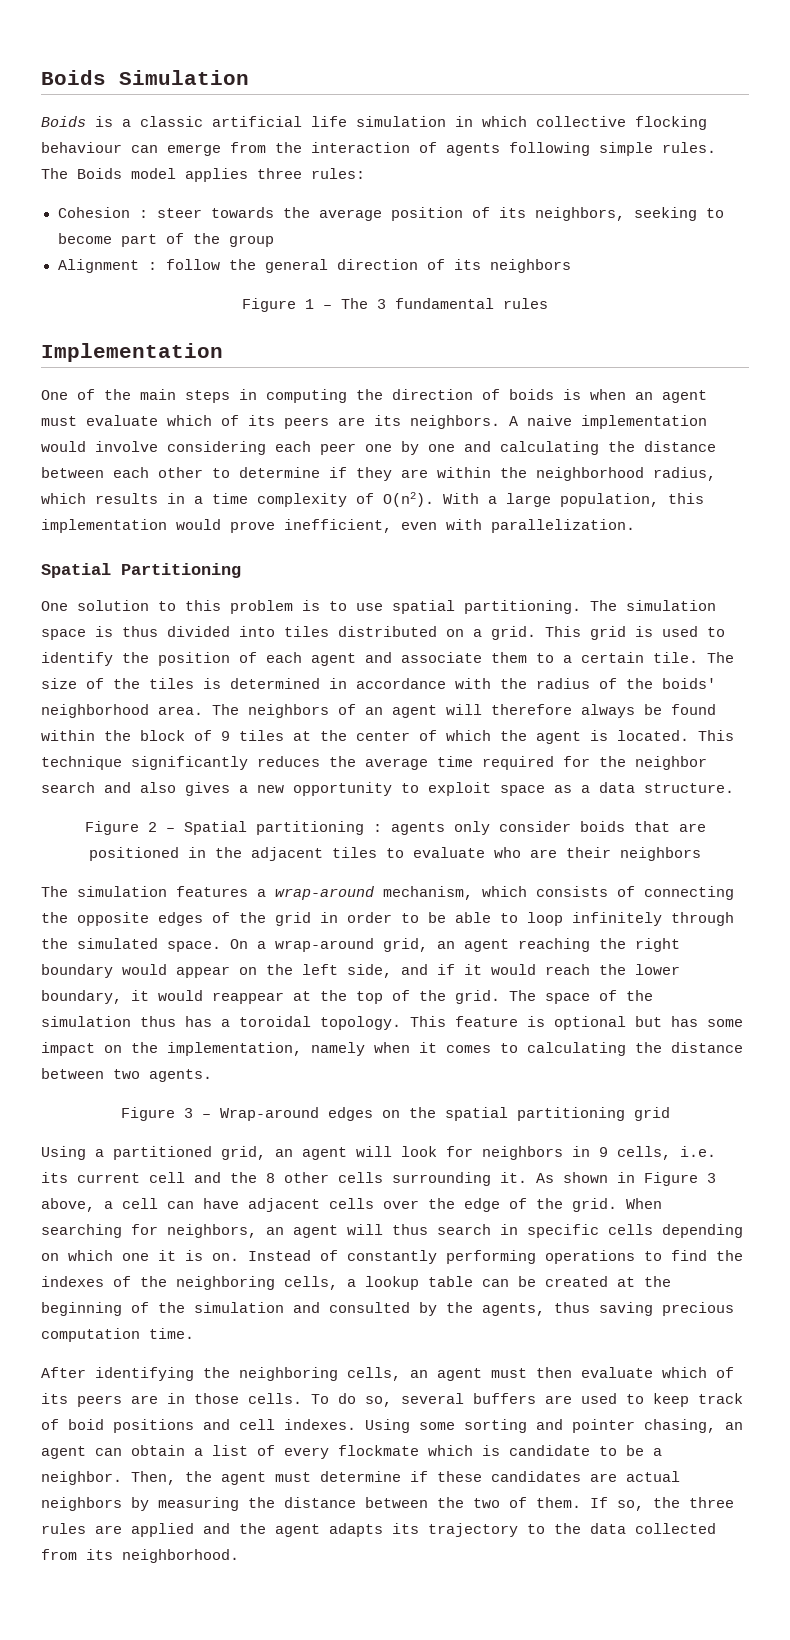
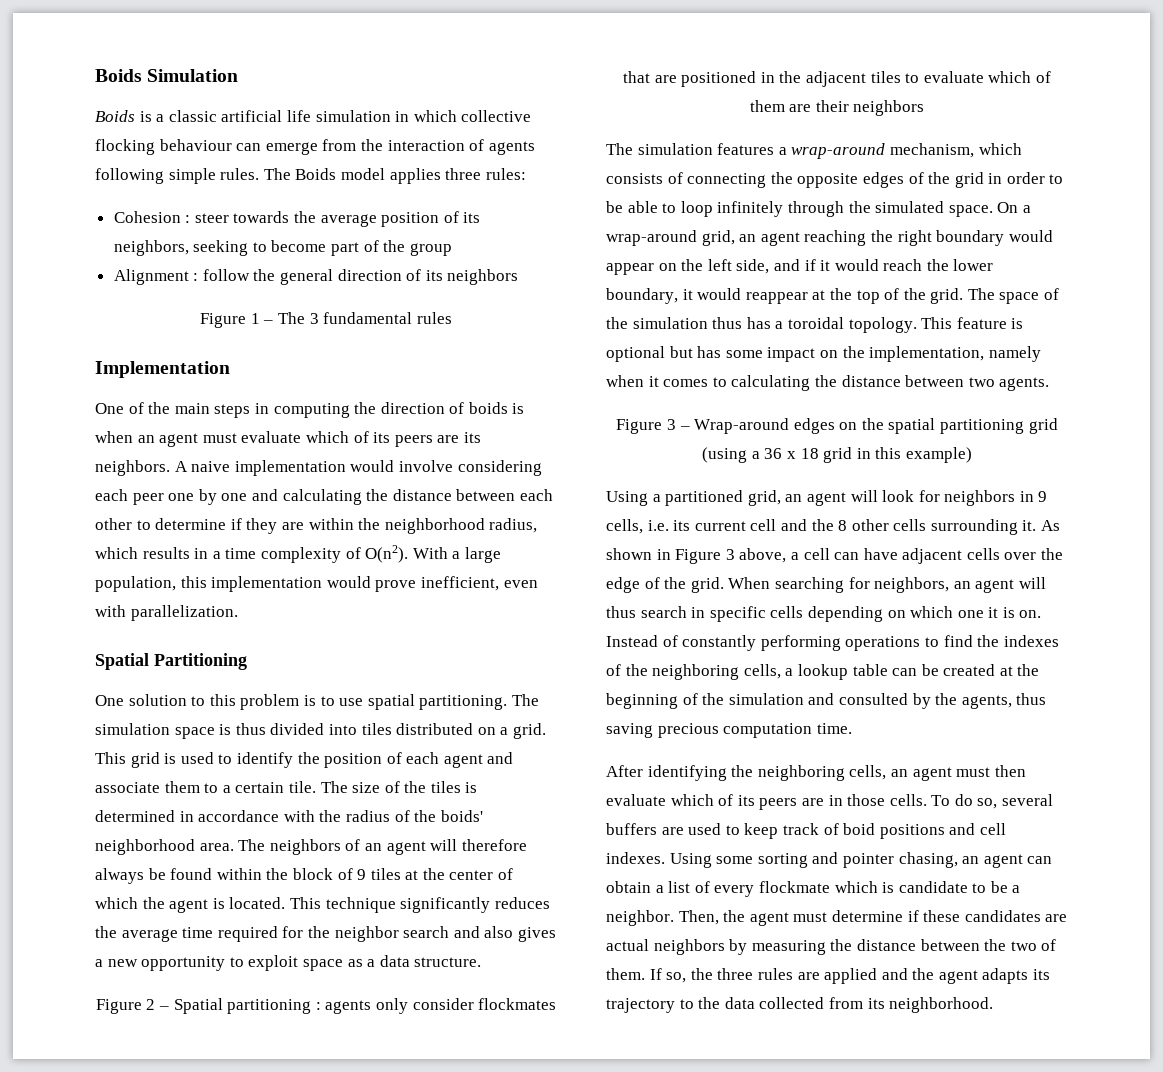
- Figure 2 – Spatial partitioning : agents only consider boids that are positioned in the adjacent tiles to evaluate who are their neighbors
+ Figure 2 – Spatial partitioning : agents only consider flockmates that are positioned in the adjacent tiles to evaluate which of them are their neighbors
- Figure 3 – Wrap-around edges on the spatial partitioning grid
+ Figure 3 – Wrap-around edges on the spatial partitioning grid (using a 36 x 18 grid in this example)

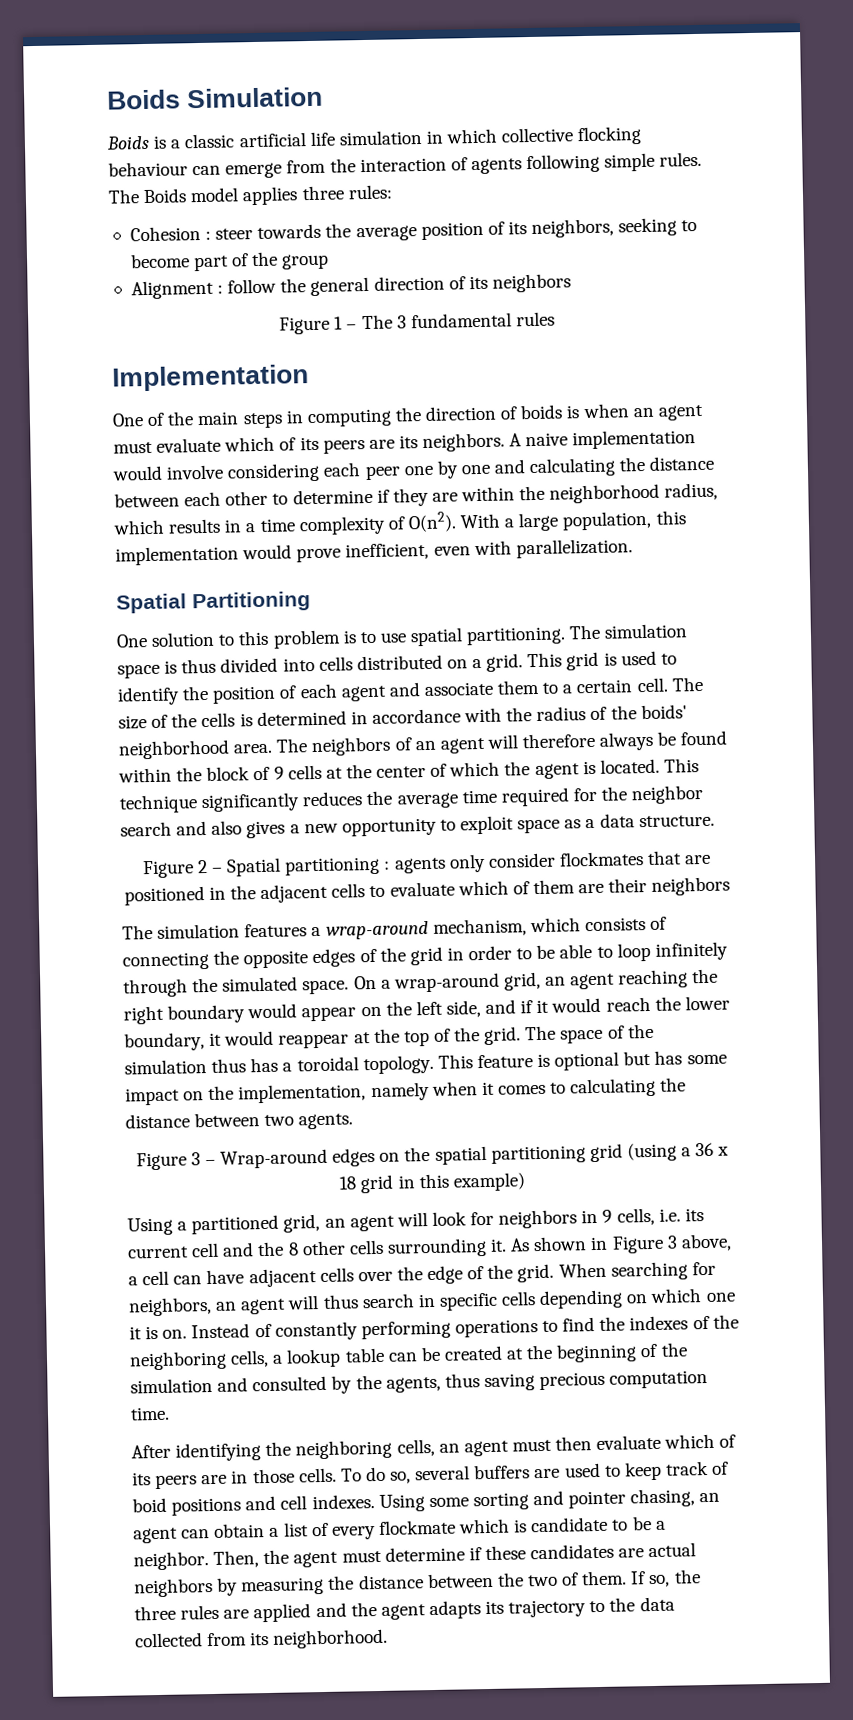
- The simulation space is thus divided into tiles distributed on a grid.
+ The simulation space is thus divided into cells distributed on a grid.
- This grid is used to identify the position of each agent and associate them to a certain tile.
+ This grid is used to identify the position of each agent and associate them to a certain cell.
- The size of the tiles is determined in accordance with the radius of the boids' neighborhood area.
+ The size of the cells is determined in accordance with the radius of the boids' neighborhood area.
- The neighbors of an agent will therefore always be found within the block of 9 tiles at the center of which the agent is located.
+ The neighbors of an agent will therefore always be found within the block of 9 cells at the center of which the agent is located.
- Figure 2 – Spatial partitioning : agents only consider flockmates that are positioned in the adjacent tiles to evaluate which of them are their neighbors
+ Figure 2 – Spatial partitioning : agents only consider flockmates that are positioned in the adjacent cells to evaluate which of them are their neighbors

